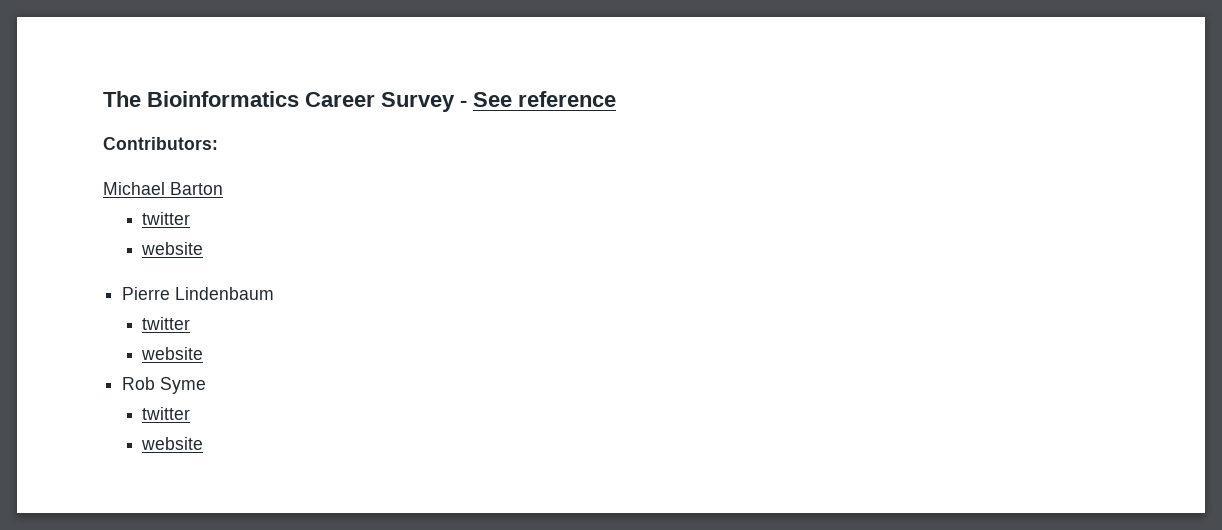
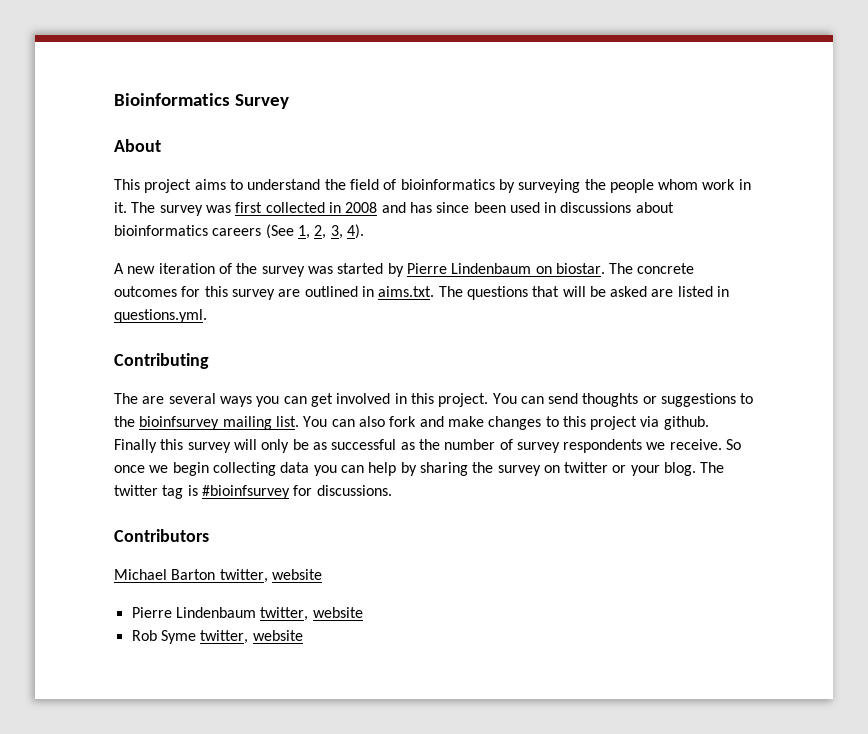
- The Bioinformatics Career Survey - See reference
- Contributors:
+ Bioinformatics Survey
+ About
+ This project aims to understand the field of bioinformatics by surveying the people whom work in it. The survey was first collected in 2008 and has since been used in discussions about bioinformatics careers (See 1, 2, 3, 4).
+ A new iteration of the survey was started by Pierre Lindenbaum on biostar. The concrete outcomes for this survey are outlined in aims.txt. The questions that will be asked are listed in questions.yml.
+ Contributing
+ The are several ways you can get involved in this project. You can send thoughts or suggestions to the bioinfsurvey mailing list. You can also fork and make changes to this project via github. Finally this survey will only be as successful as the number of survey respondents we receive. So once we begin collecting data you can help by sharing the survey on twitter or your blog. The twitter tag is #bioinfsurvey for discussions.
+ Contributors
- Michael Barton
- twitter
- website
+ Michael Barton twitter, website
- Pierre Lindenbaum
- twitter
- website
+ Pierre Lindenbaum twitter, website
- Rob Syme
- twitter
- website
+ Rob Syme twitter, website

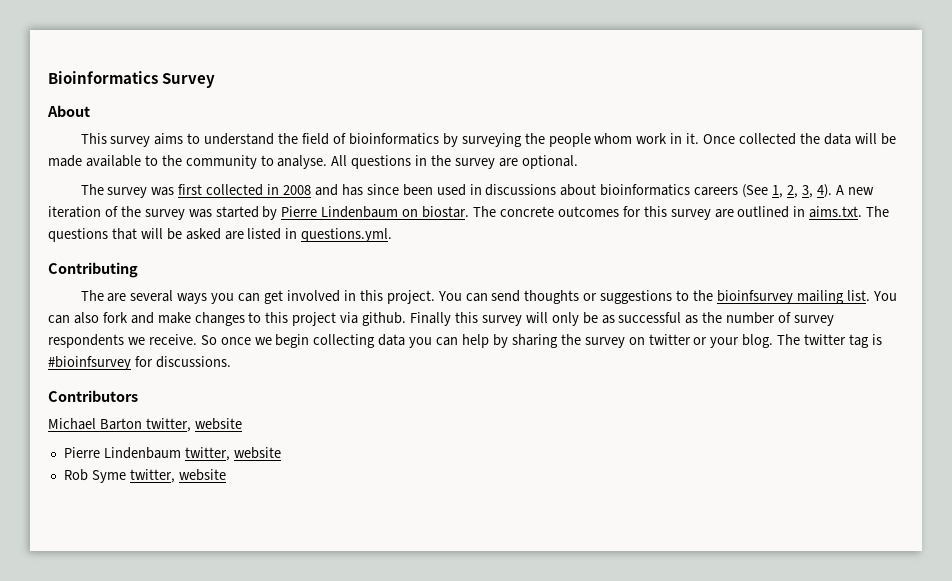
- This project aims to understand the field of bioinformatics by surveying the people whom work in it. The survey was first collected in 2008 and has since been used in discussions about bioinformatics careers (See 1, 2, 3, 4).
- A new iteration of the survey was started by Pierre Lindenbaum on biostar.
+ This survey aims to understand the field of bioinformatics by surveying the people whom work in it. Once collected the data will be made available to the community to analyse. All questions in the survey are optional.
+ The survey was first collected in 2008 and has since been used in discussions about bioinformatics careers (See 1, 2, 3, 4). A new iteration of the survey was started by Pierre Lindenbaum on biostar.

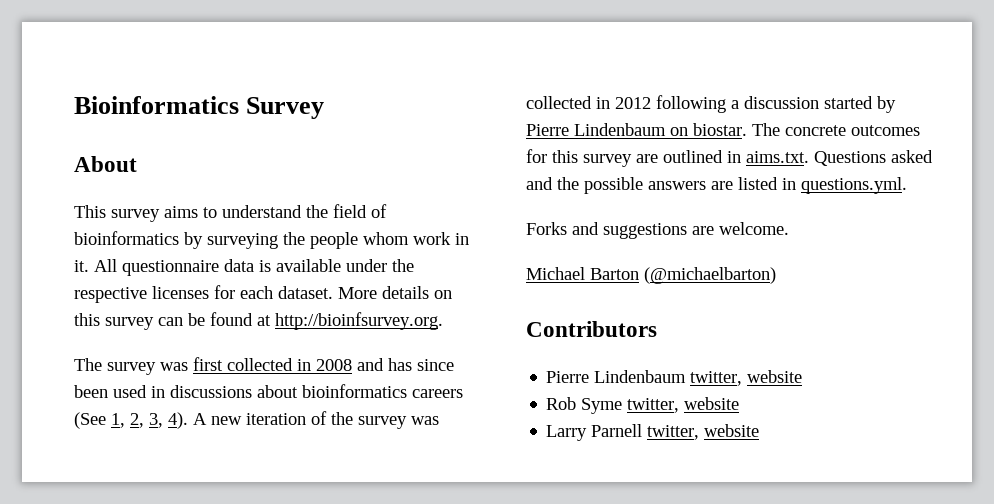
- Once collected the data will be made available to the community to analyse. All questions in the survey are optional.
+ All questionnaire data is available under the respective licenses for each dataset. More details on this survey can be found at http://bioinfsurvey.org.
- A new iteration of the survey was started by Pierre Lindenbaum on biostar.
+ A new iteration of the survey was collected in 2012 following a discussion started by Pierre Lindenbaum on biostar.
- The concrete outcomes for this survey are outlined in aims.txt. The questions that will be asked are listed in questions.yml.
- Contributing
- The are several ways you can get involved in this project. You can send thoughts or suggestions to the bioinfsurvey mailing list. You can also fork and make changes to this project via github. Finally this survey will only be as successful as the number of survey respondents we receive. So once we begin collecting data you can help by sharing the survey on twitter or your blog. The twitter tag is #bioinfsurvey for discussions.
- Contributors
+ The concrete outcomes for this survey are outlined in aims.txt. Questions asked and the possible answers are listed in questions.yml.
+ Forks and suggestions are welcome.
- Michael Barton twitter, website
+ Michael Barton (@michaelbarton)
+ Contributors
+ Larry Parnell twitter, website

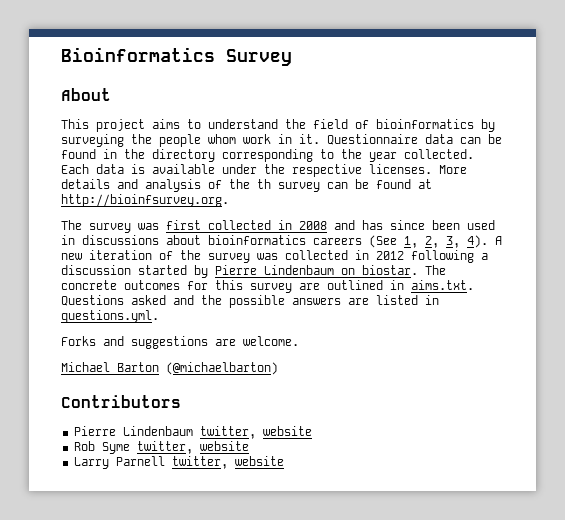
- This survey aims to understand the field of bioinformatics by surveying the people whom work in it.
+ This project aims to understand the field of bioinformatics by surveying the people whom work in it.
- All questionnaire data is available under the respective licenses for each dataset. More details on this survey can be found at http://bioinfsurvey.org.
+ Questionnaire data can be found in the directory corresponding to the year collected. Each data is available under the respective licenses. More details and analysis of the th survey can be found at http://bioinfsurvey.org.

